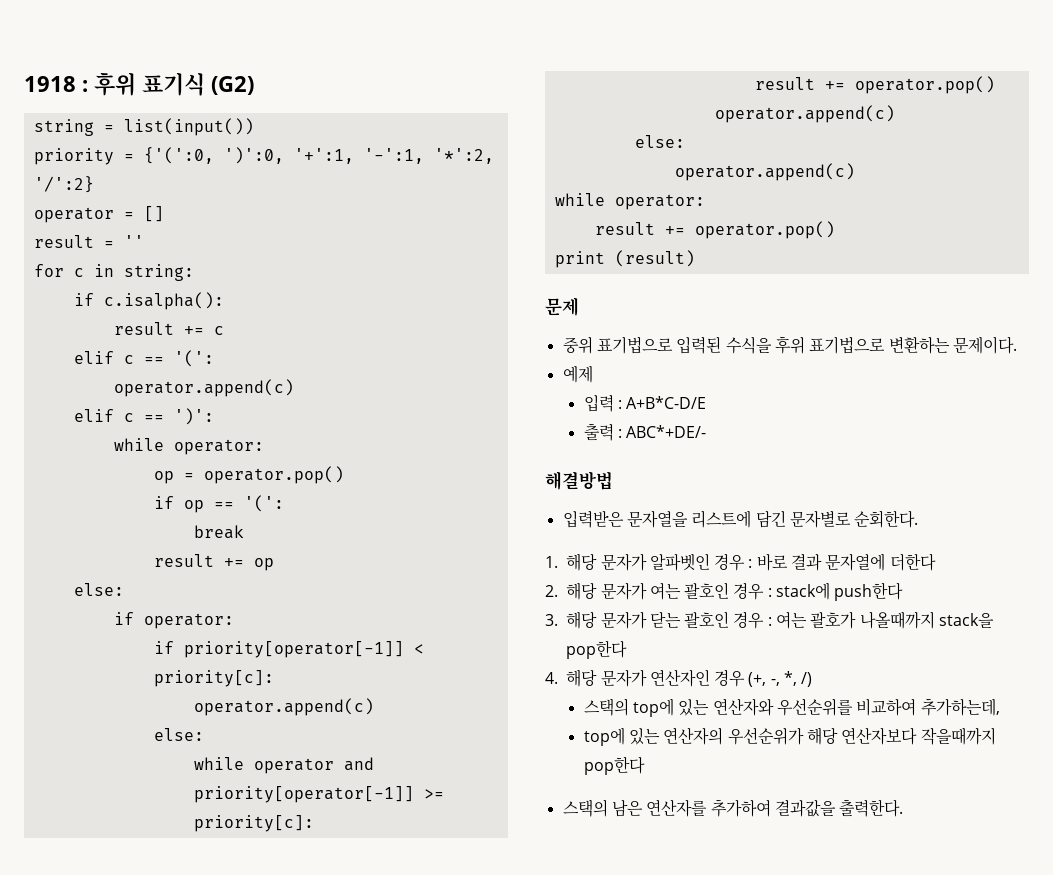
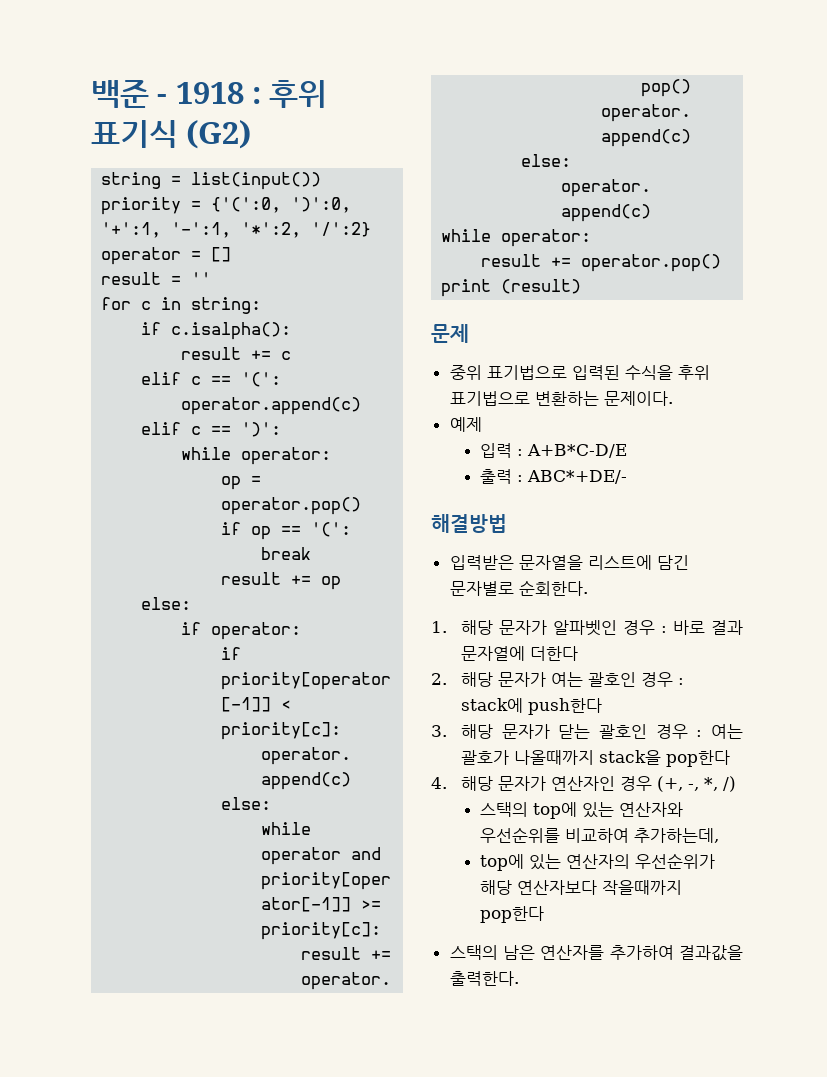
- 1918 : 후위 표기식 (G2)
+ 백준 - 1918 : 후위 표기식 (G2)

